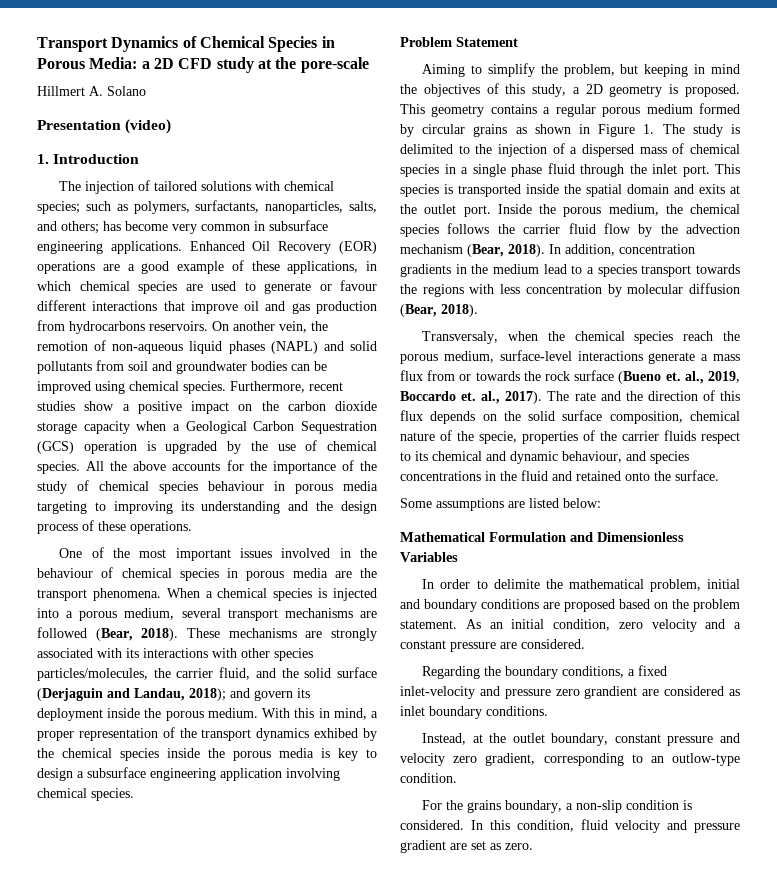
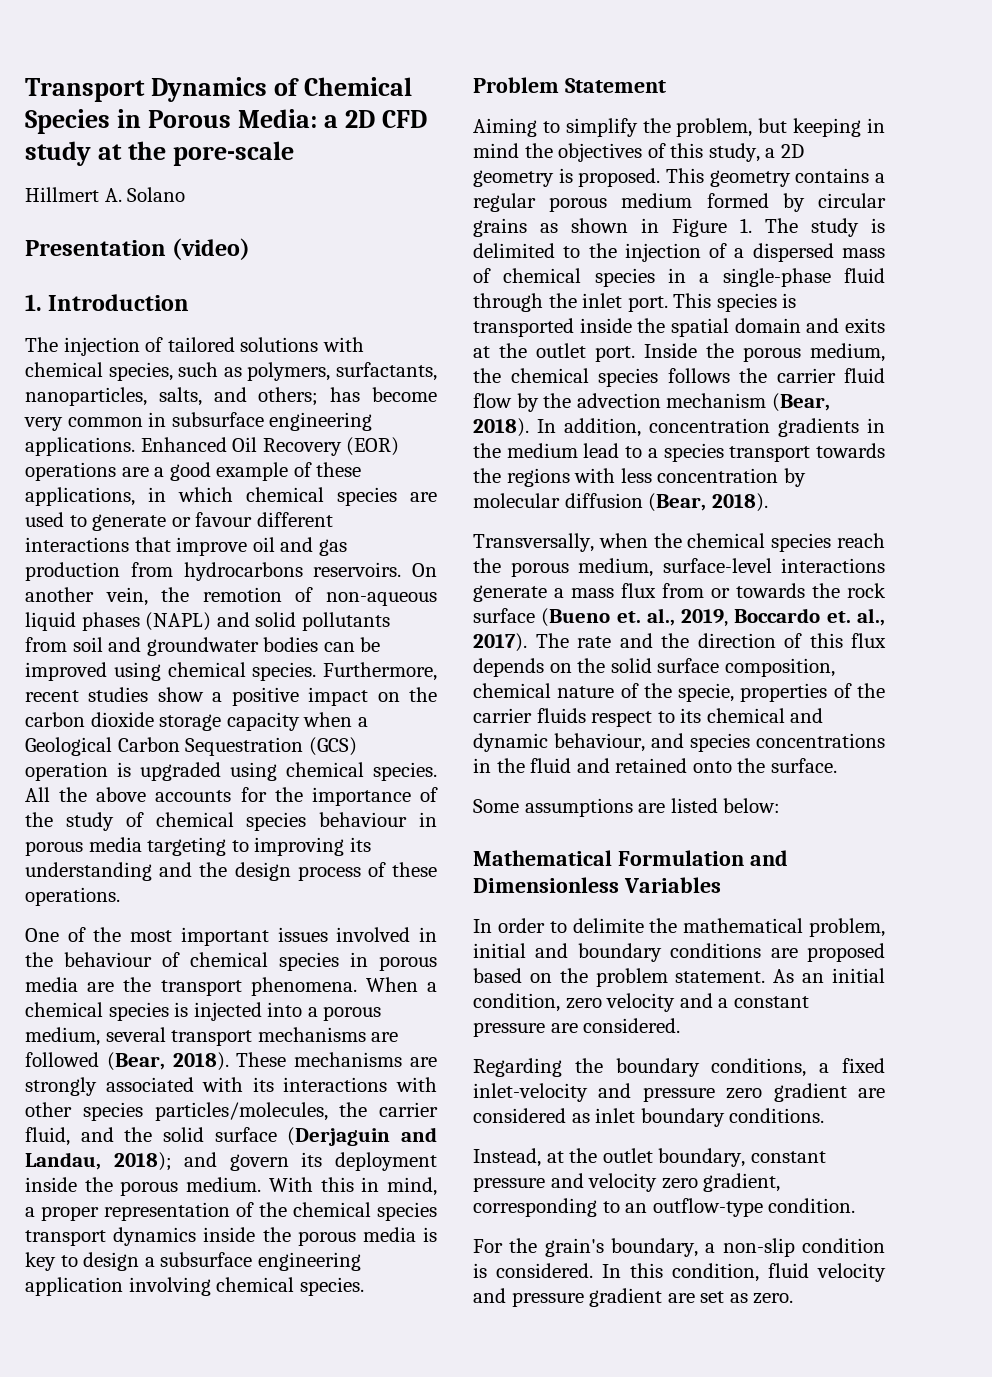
- The injection of tailored solutions with chemical species; such as polymers, surfactants, nanoparticles, salts, and others; has become very common in subsurface engineering applications.
+ The injection of tailored solutions with chemical species, such as polymers, surfactants, nanoparticles, salts, and others; has become very common in subsurface engineering applications.
- Furthermore, recent studies show a positive impact on the carbon dioxide storage capacity when a Geological Carbon Sequestration (GCS) operation is upgraded by the use of chemical species.
+ Furthermore, recent studies show a positive impact on the carbon dioxide storage capacity when a Geological Carbon Sequestration (GCS) operation is upgraded using chemical species.
- With this in mind, a proper representation of the transport dynamics exhibed by the chemical species inside the porous media is key to design a subsurface engineering application involving chemical species.
+ With this in mind, a proper representation of the chemical species transport dynamics inside the porous media is key to design a subsurface engineering application involving chemical species.
- This geometry contains a regular porous medium formed by circular grains as shown in Figure 1. The study is delimited to the injection of a dispersed mass of chemical species in a single phase fluid through the inlet port.
+ This geometry contains a regular porous medium formed by circular grains as shown in Figure 1. The study is delimited to the injection of a dispersed mass of chemical species in a single-phase fluid through the inlet port.
- Transversaly, when the chemical species reach the porous medium, surface-level interactions generate a mass flux from or towards the rock surface (Bueno et. al., 2019, Boccardo et. al., 2017).
+ Transversally, when the chemical species reach the porous medium, surface-level interactions generate a mass flux from or towards the rock surface (Bueno et. al., 2019, Boccardo et. al., 2017).
- Regarding the boundary conditions, a fixed inlet-velocity and pressure zero grandient are considered as inlet boundary conditions.
+ Regarding the boundary conditions, a fixed inlet-velocity and pressure zero gradient are considered as inlet boundary conditions.
- Instead, at the outlet boundary, constant pressure and velocity zero gradient, corresponding to an outlow-type condition.
+ Instead, at the outlet boundary, constant pressure and velocity zero gradient, corresponding to an outflow-type condition.
- For the grains boundary, a non-slip condition is considered.
+ For the grain's boundary, a non-slip condition is considered.

